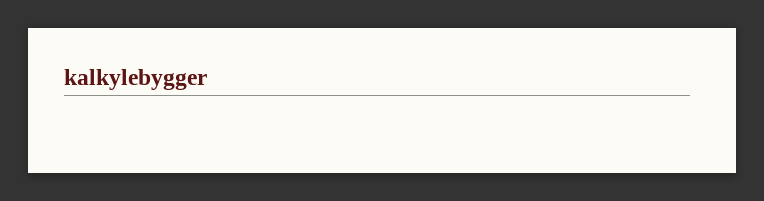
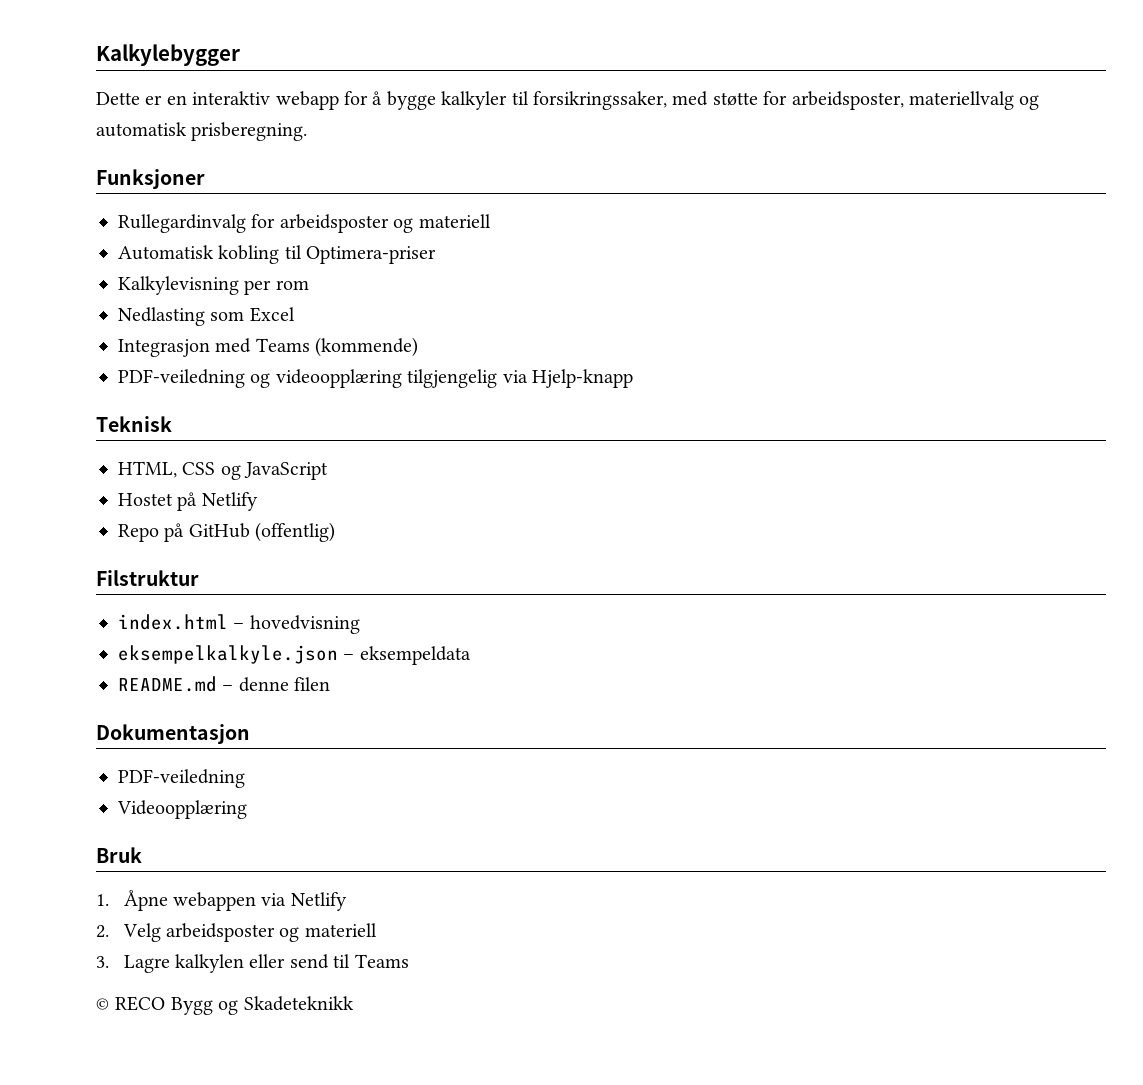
- kalkylebygger
+ Kalkylebygger
+ Dette er en interaktiv webapp for å bygge kalkyler til forsikringssaker, med støtte for arbeidsposter, materiellvalg og automatisk prisberegning.
+ Funksjoner
+ Rullegardinvalg for arbeidsposter og materiell
+ Automatisk kobling til Optimera-priser
+ Kalkylevisning per rom
+ Nedlasting som Excel
+ Integrasjon med Teams (kommende)
+ PDF-veiledning og videoopplæring tilgjengelig via Hjelp-knapp
+ Teknisk
+ HTML, CSS og JavaScript
+ Hostet på Netlify
+ Repo på GitHub (offentlig)
+ Filstruktur
+ index.html – hovedvisning
+ eksempelkalkyle.json – eksempeldata
+ README.md – denne filen
+ Dokumentasjon
+ PDF-veiledning
+ Videoopplæring
+ Bruk
+ 1. Åpne webappen via Netlify
+ 2. Velg arbeidsposter og materiell
+ 3. Lagre kalkylen eller send til Teams
+ © RECO Bygg og Skadeteknikk

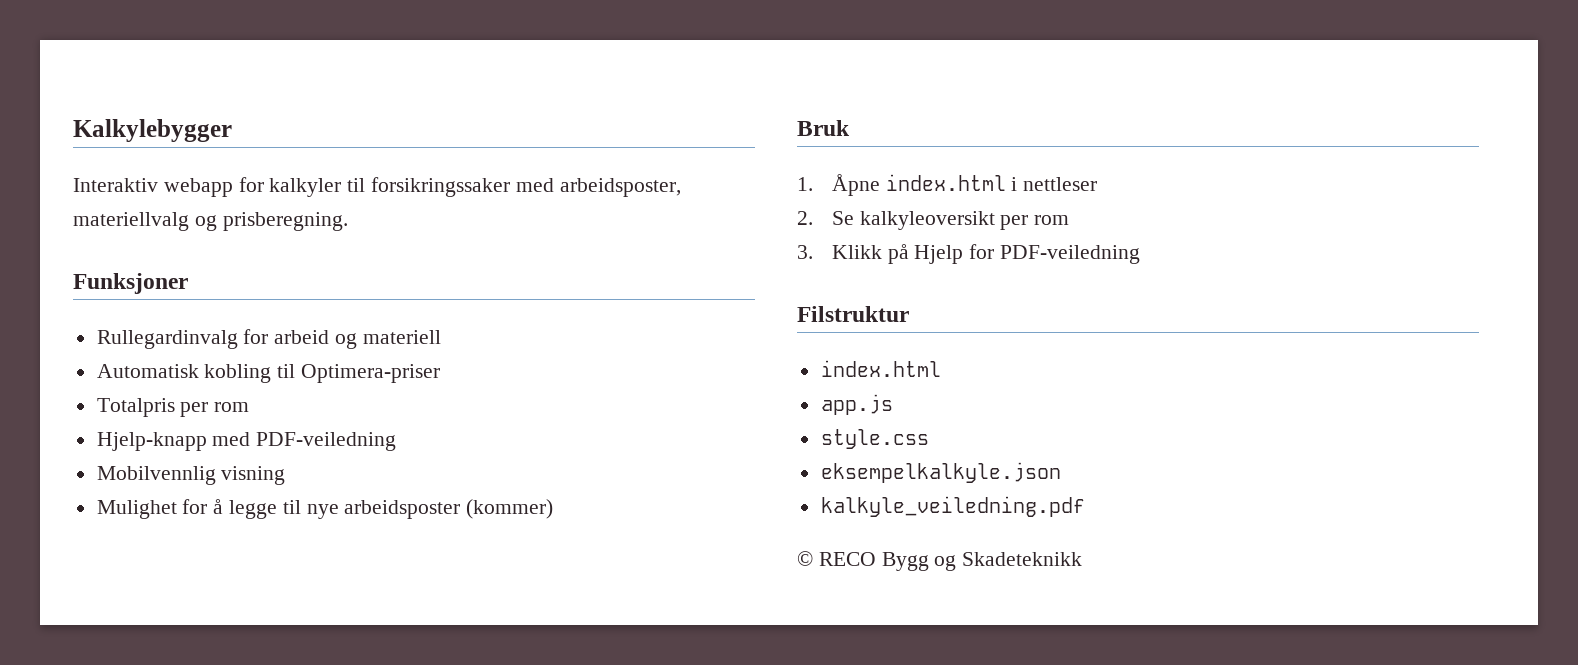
- Dette er en interaktiv webapp for å bygge kalkyler til forsikringssaker, med støtte for arbeidsposter, materiellvalg og automatisk prisberegning.
+ Interaktiv webapp for kalkyler til forsikringssaker med arbeidsposter, materiellvalg og prisberegning.
- Rullegardinvalg for arbeidsposter og materiell
+ Rullegardinvalg for arbeid og materiell
- Kalkylevisning per rom
- Nedlasting som Excel
- Integrasjon med Teams (kommende)
- PDF-veiledning og videoopplæring tilgjengelig via Hjelp-knapp
- Teknisk
- HTML, CSS og JavaScript
- Hostet på Netlify
- Repo på GitHub (offentlig)
+ Totalpris per rom
+ Hjelp-knapp med PDF-veiledning
+ Mobilvennlig visning
+ Mulighet for å legge til nye arbeidsposter (kommer)
+ Bruk
+ 1. Åpne index.html i nettleser
+ 2. Se kalkyleoversikt per rom
+ 3. Klikk på Hjelp for PDF-veiledning
  Filstruktur
- index.html – hovedvisning
- eksempelkalkyle.json – eksempeldata
- README.md – denne filen
- Dokumentasjon
- PDF-veiledning
- Videoopplæring
- Bruk
- 1. Åpne webappen via Netlify
- 2. Velg arbeidsposter og materiell
- 3. Lagre kalkylen eller send til Teams
+ index.html
+ app.js
+ style.css
+ eksempelkalkyle.json
+ kalkyle_veiledning.pdf

